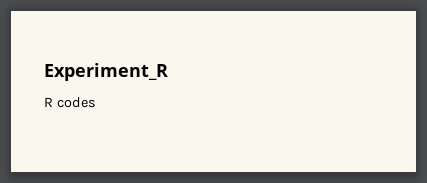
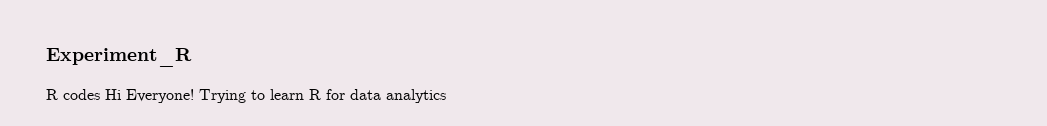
- R codes
+ R codes Hi Everyone! Trying to learn R for data analytics

